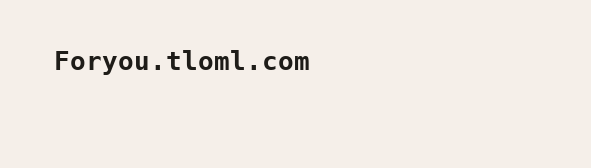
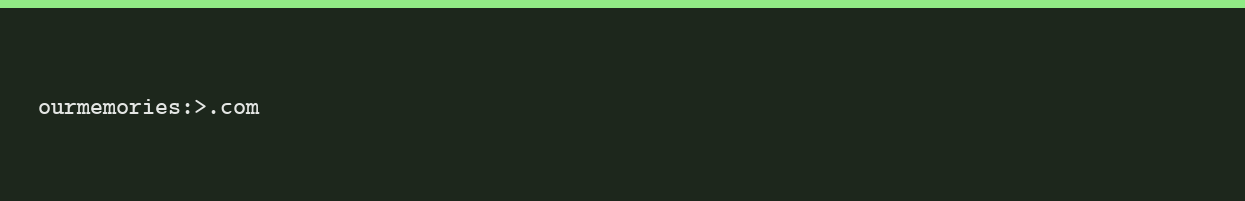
- Foryou.tloml.com
+ ourmemories:>.com

